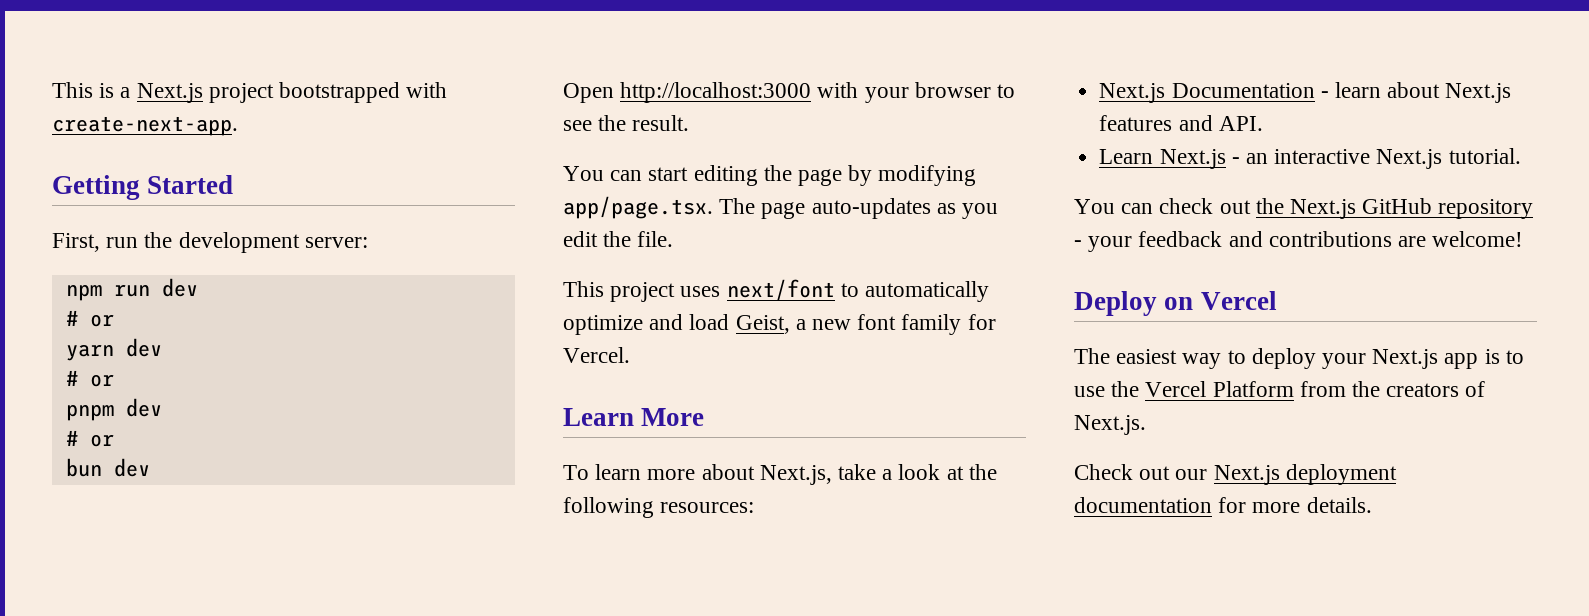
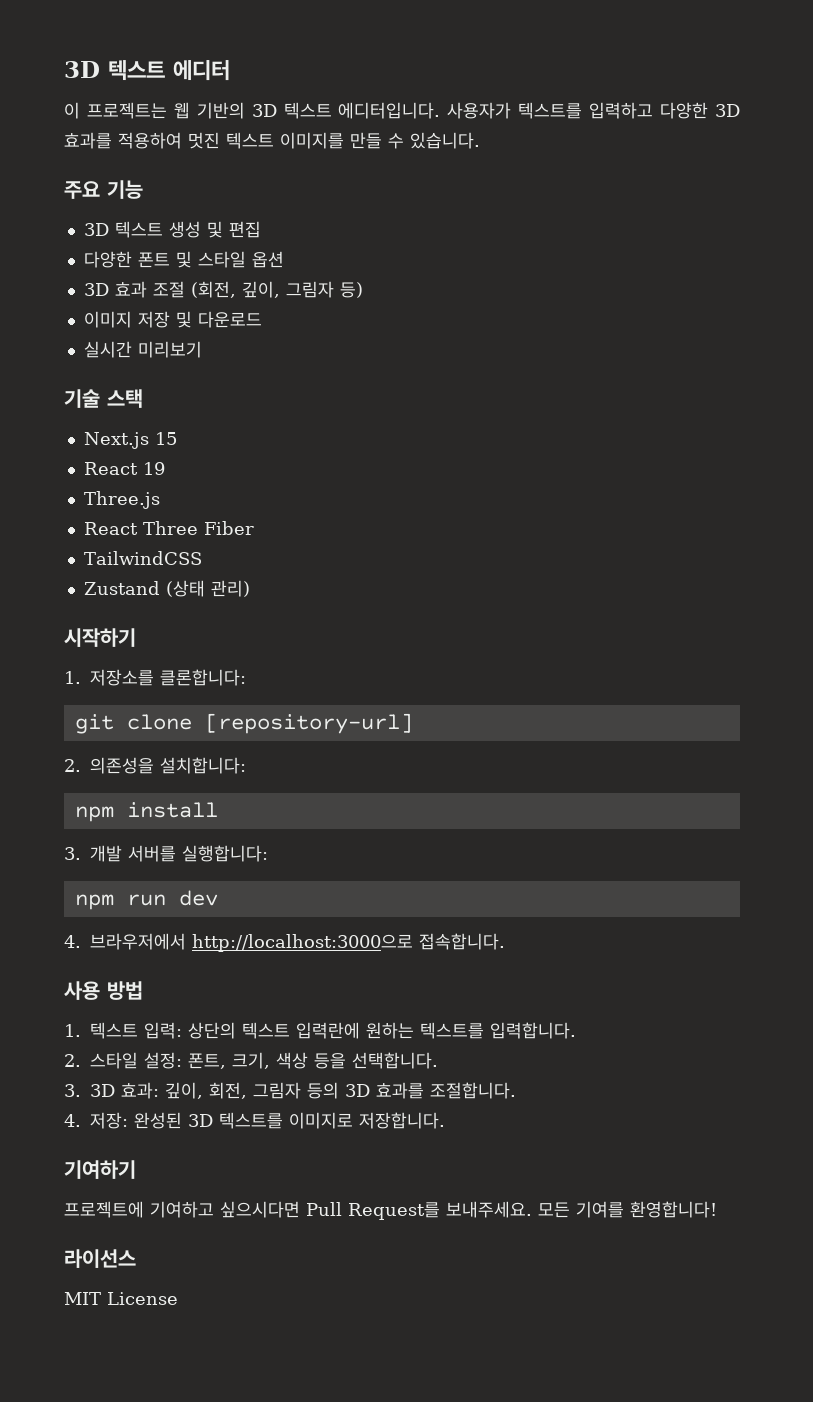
- This is a Next.js project bootstrapped with create-next-app.
- Getting Started
- First, run the development server:
+ 3D 텍스트 에디터
+ 이 프로젝트는 웹 기반의 3D 텍스트 에디터입니다. 사용자가 텍스트를 입력하고 다양한 3D 효과를 적용하여 멋진 텍스트 이미지를 만들 수 있습니다.
+ 주요 기능
+ 3D 텍스트 생성 및 편집
+ 다양한 폰트 및 스타일 옵션
+ 3D 효과 조절 (회전, 깊이, 그림자 등)
+ 이미지 저장 및 다운로드
+ 실시간 미리보기
+ 기술 스택
+ Next.js 15
+ React 19
+ Three.js
+ React Three Fiber
+ TailwindCSS
+ Zustand (상태 관리)
+ 시작하기
+ 1. 저장소를 클론합니다:
+ git clone [repository-url]
+ 2. 의존성을 설치합니다:
+ npm install
+ 3. 개발 서버를 실행합니다:
  npm run dev
- # or
- yarn dev
- # or
- pnpm dev
- # or
- bun dev
- Open http://localhost:3000 with your browser to see the result.
- You can start editing the page by modifying app/page.tsx. The page auto-updates as you edit the file.
- This project uses next/font to automatically optimize and load Geist, a new font family for Vercel.
- Learn More
- To learn more about Next.js, take a look at the following resources:
- Next.js Documentation - learn about Next.js features and API.
- Learn Next.js - an interactive Next.js tutorial.
- You can check out the Next.js GitHub repository - your feedback and contributions are welcome!
- Deploy on Vercel
- The easiest way to deploy your Next.js app is to use the Vercel Platform from the creators of Next.js.
- Check out our Next.js deployment documentation for more details.
+ 4. 브라우저에서 http://localhost:3000으로 접속합니다.
+ 사용 방법
+ 1. 텍스트 입력: 상단의 텍스트 입력란에 원하는 텍스트를 입력합니다.
+ 2. 스타일 설정: 폰트, 크기, 색상 등을 선택합니다.
+ 3. 3D 효과: 깊이, 회전, 그림자 등의 3D 효과를 조절합니다.
+ 4. 저장: 완성된 3D 텍스트를 이미지로 저장합니다.
+ 기여하기
+ 프로젝트에 기여하고 싶으시다면 Pull Request를 보내주세요. 모든 기여를 환영합니다!
+ 라이선스
+ MIT License

